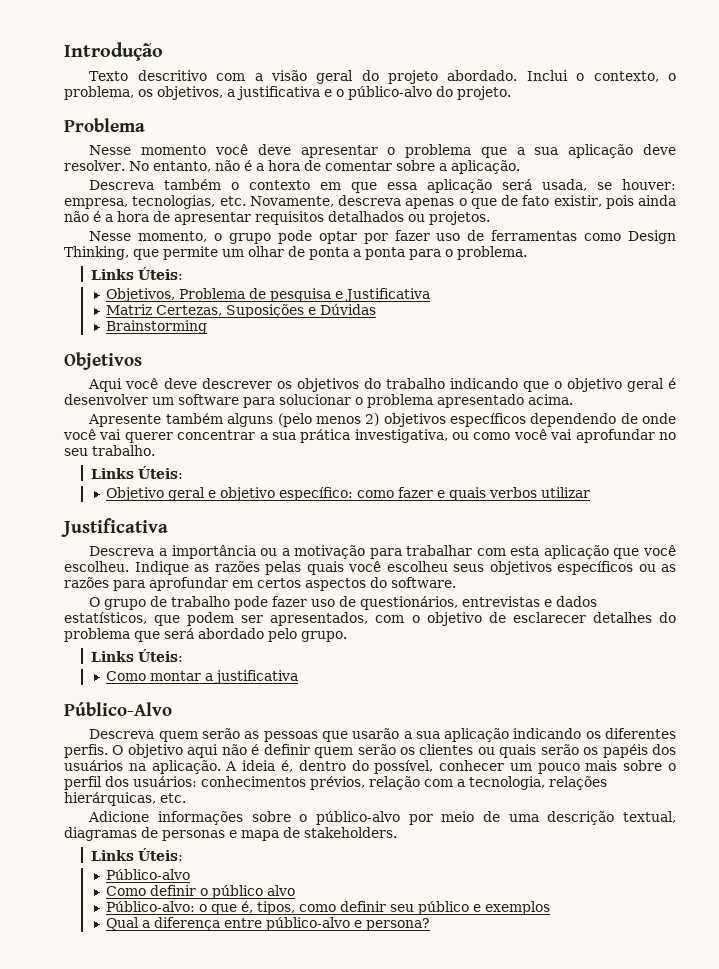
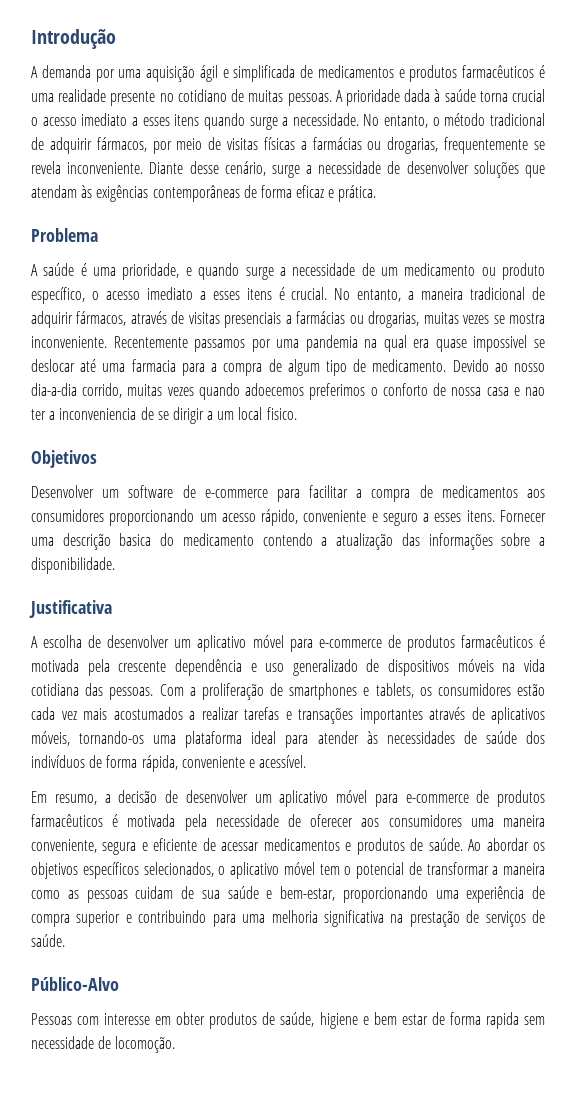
- Texto descritivo com a visão geral do projeto abordado. Inclui o contexto, o problema, os objetivos, a justificativa e o público-alvo do projeto.
+ A demanda por uma aquisição ágil e simplificada de medicamentos e produtos farmacêuticos é uma realidade presente no cotidiano de muitas pessoas. A prioridade dada à saúde torna crucial o acesso imediato a esses itens quando surge a necessidade. No entanto, o método tradicional de adquirir fármacos, por meio de visitas físicas a farmácias ou drogarias, frequentemente se revela inconveniente. Diante desse cenário, surge a necessidade de desenvolver soluções que atendam às exigências contemporâneas de forma eficaz e prática.
  Problema
- Nesse momento você deve apresentar o problema que a sua aplicação deve resolver. No entanto, não é a hora de comentar sobre a aplicação.
- Descreva também o contexto em que essa aplicação será usada, se houver: empresa, tecnologias, etc. Novamente, descreva apenas o que de fato existir, pois ainda não é a hora de apresentar requisitos detalhados ou projetos.
- Nesse momento, o grupo pode optar por fazer uso de ferramentas como Design Thinking, que permite um olhar de ponta a ponta para o problema.
- Links Úteis:
- Objetivos, Problema de pesquisa e Justificativa
- Matriz Certezas, Suposições e Dúvidas
- Brainstorming
+ A saúde é uma prioridade, e quando surge a necessidade de um medicamento ou produto específico, o acesso imediato a esses itens é crucial. No entanto, a maneira tradicional de adquirir fármacos, através de visitas presenciais a farmácias ou drogarias, muitas vezes se mostra inconveniente. Recentemente passamos por uma pandemia na qual era quase impossivel se deslocar até uma farmacia para a compra de algum tipo de medicamento. Devido ao nosso dia-a-dia corrido, muitas vezes quando adoecemos preferimos o conforto de nossa casa e nao ter a inconveniencia de se dirigir a um local fisico.
  Objetivos
- Aqui você deve descrever os objetivos do trabalho indicando que o objetivo geral é desenvolver um software para solucionar o problema apresentado acima.
- Apresente também alguns (pelo menos 2) objetivos específicos dependendo de onde você vai querer concentrar a sua prática investigativa, ou como você vai aprofundar no seu trabalho.
- Links Úteis:
- Objetivo geral e objetivo específico: como fazer e quais verbos utilizar
+ Desenvolver um software de e-commerce para facilitar a compra de medicamentos aos consumidores proporcionando um acesso rápido, conveniente e seguro a esses itens. Fornecer uma descrição basica do medicamento contendo a atualização das informações sobre a disponibilidade.
  Justificativa
- Descreva a importância ou a motivação para trabalhar com esta aplicação que você escolheu. Indique as razões pelas quais você escolheu seus objetivos específicos ou as razões para aprofundar em certos aspectos do software.
- O grupo de trabalho pode fazer uso de questionários, entrevistas e dados estatísticos, que podem ser apresentados, com o objetivo de esclarecer detalhes do problema que será abordado pelo grupo.
- Links Úteis:
- Como montar a justificativa
+ A escolha de desenvolver um aplicativo móvel para e-commerce de produtos farmacêuticos é motivada pela crescente dependência e uso generalizado de dispositivos móveis na vida cotidiana das pessoas. Com a proliferação de smartphones e tablets, os consumidores estão cada vez mais acostumados a realizar tarefas e transações importantes através de aplicativos móveis, tornando-os uma plataforma ideal para atender às necessidades de saúde dos indivíduos de forma rápida, conveniente e acessível.
+ Em resumo, a decisão de desenvolver um aplicativo móvel para e-commerce de produtos farmacêuticos é motivada pela necessidade de oferecer aos consumidores uma maneira conveniente, segura e eficiente de acessar medicamentos e produtos de saúde. Ao abordar os objetivos específicos selecionados, o aplicativo móvel tem o potencial de transformar a maneira como as pessoas cuidam de sua saúde e bem-estar, proporcionando uma experiência de compra superior e contribuindo para uma melhoria significativa na prestação de serviços de saúde.
  Público-Alvo
- Descreva quem serão as pessoas que usarão a sua aplicação indicando os diferentes perfis. O objetivo aqui não é definir quem serão os clientes ou quais serão os papéis dos usuários na aplicação. A ideia é, dentro do possível, conhecer um pouco mais sobre o perfil dos usuários: conhecimentos prévios, relação com a tecnologia, relações hierárquicas, etc.
- Adicione informações sobre o público-alvo por meio de uma descrição textual, diagramas de personas e mapa de stakeholders.
- Links Úteis:
- Público-alvo
- Como definir o público alvo
- Público-alvo: o que é, tipos, como definir seu público e exemplos
- Qual a diferença entre público-alvo e persona?
+ Pessoas com interesse em obter produtos de saúde, higiene e bem estar de forma rapida sem necessidade de locomoção.

